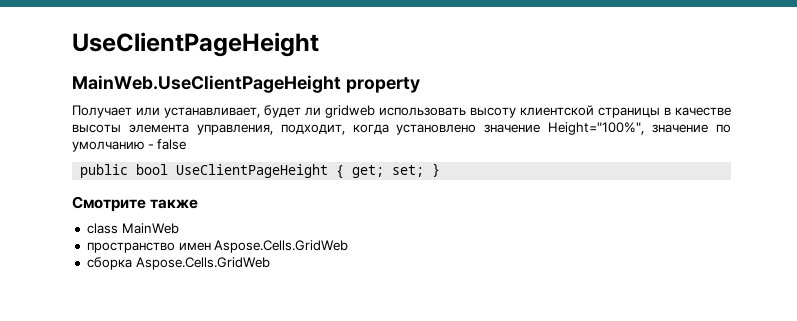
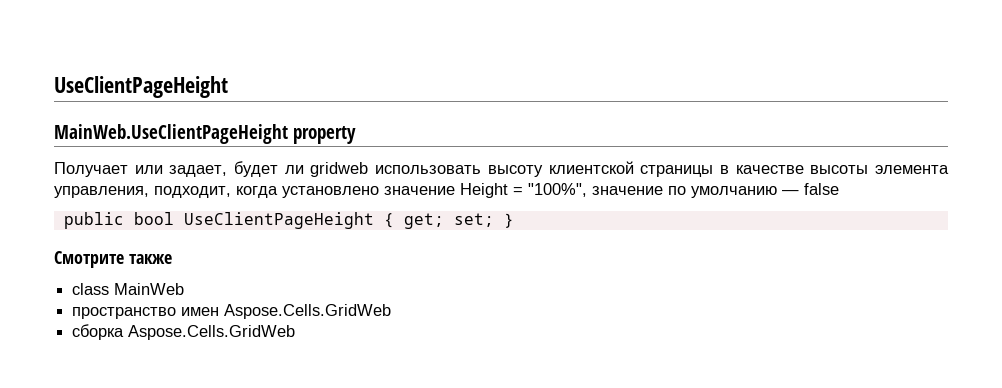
- Получает или устанавливает, будет ли gridweb использовать высоту клиентской страницы в качестве высоты элемента управления, подходит, когда установлено значение Height="100%", значение по умолчанию - false
+ Получает или задает, будет ли gridweb использовать высоту клиентской страницы в качестве высоты элемента управления, подходит, когда установлено значение Height = "100%", значение по умолчанию — false

